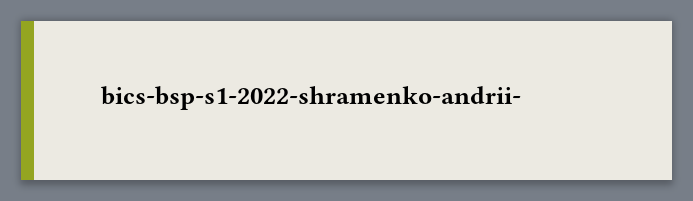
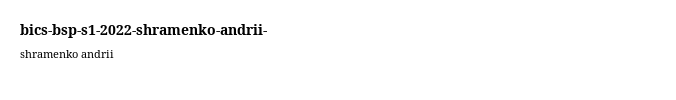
+ shramenko andrii

